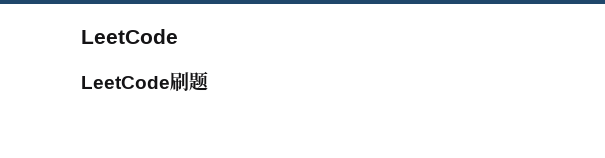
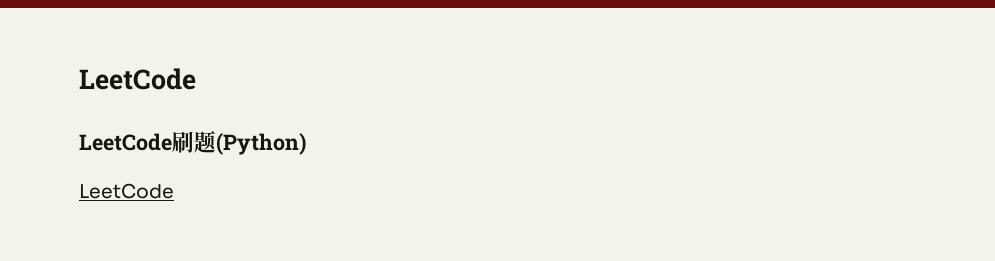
- LeetCode刷题
+ LeetCode刷题(Python)
+ LeetCode

